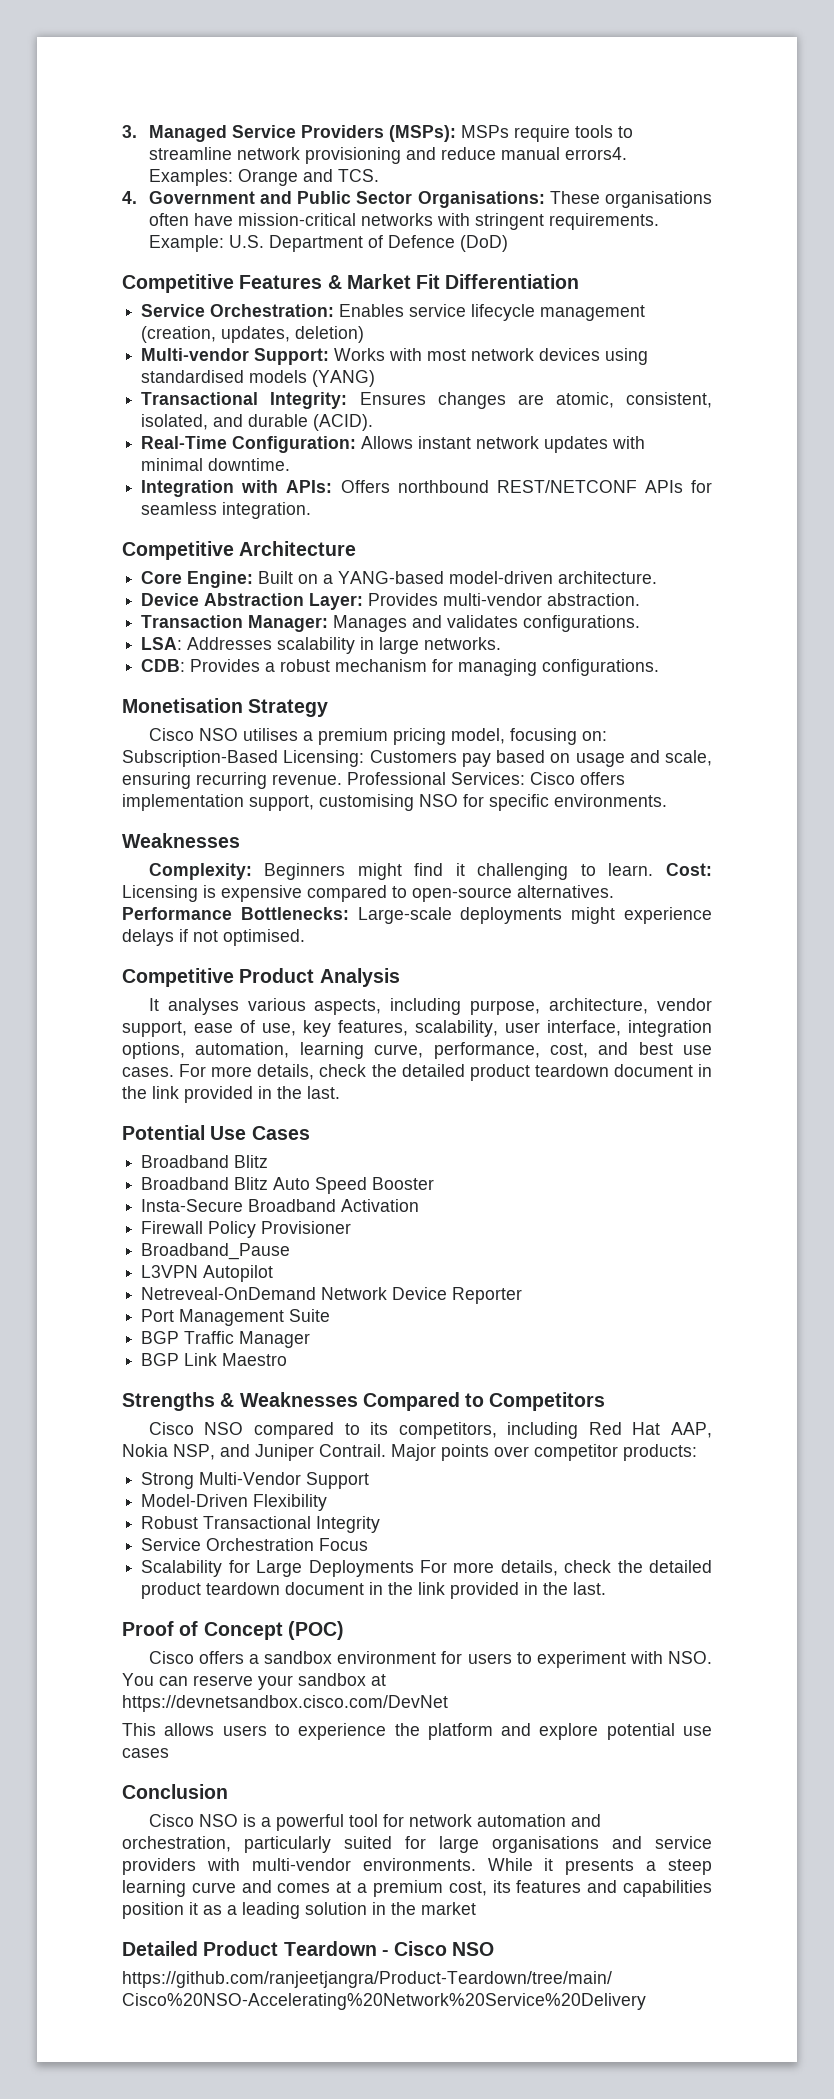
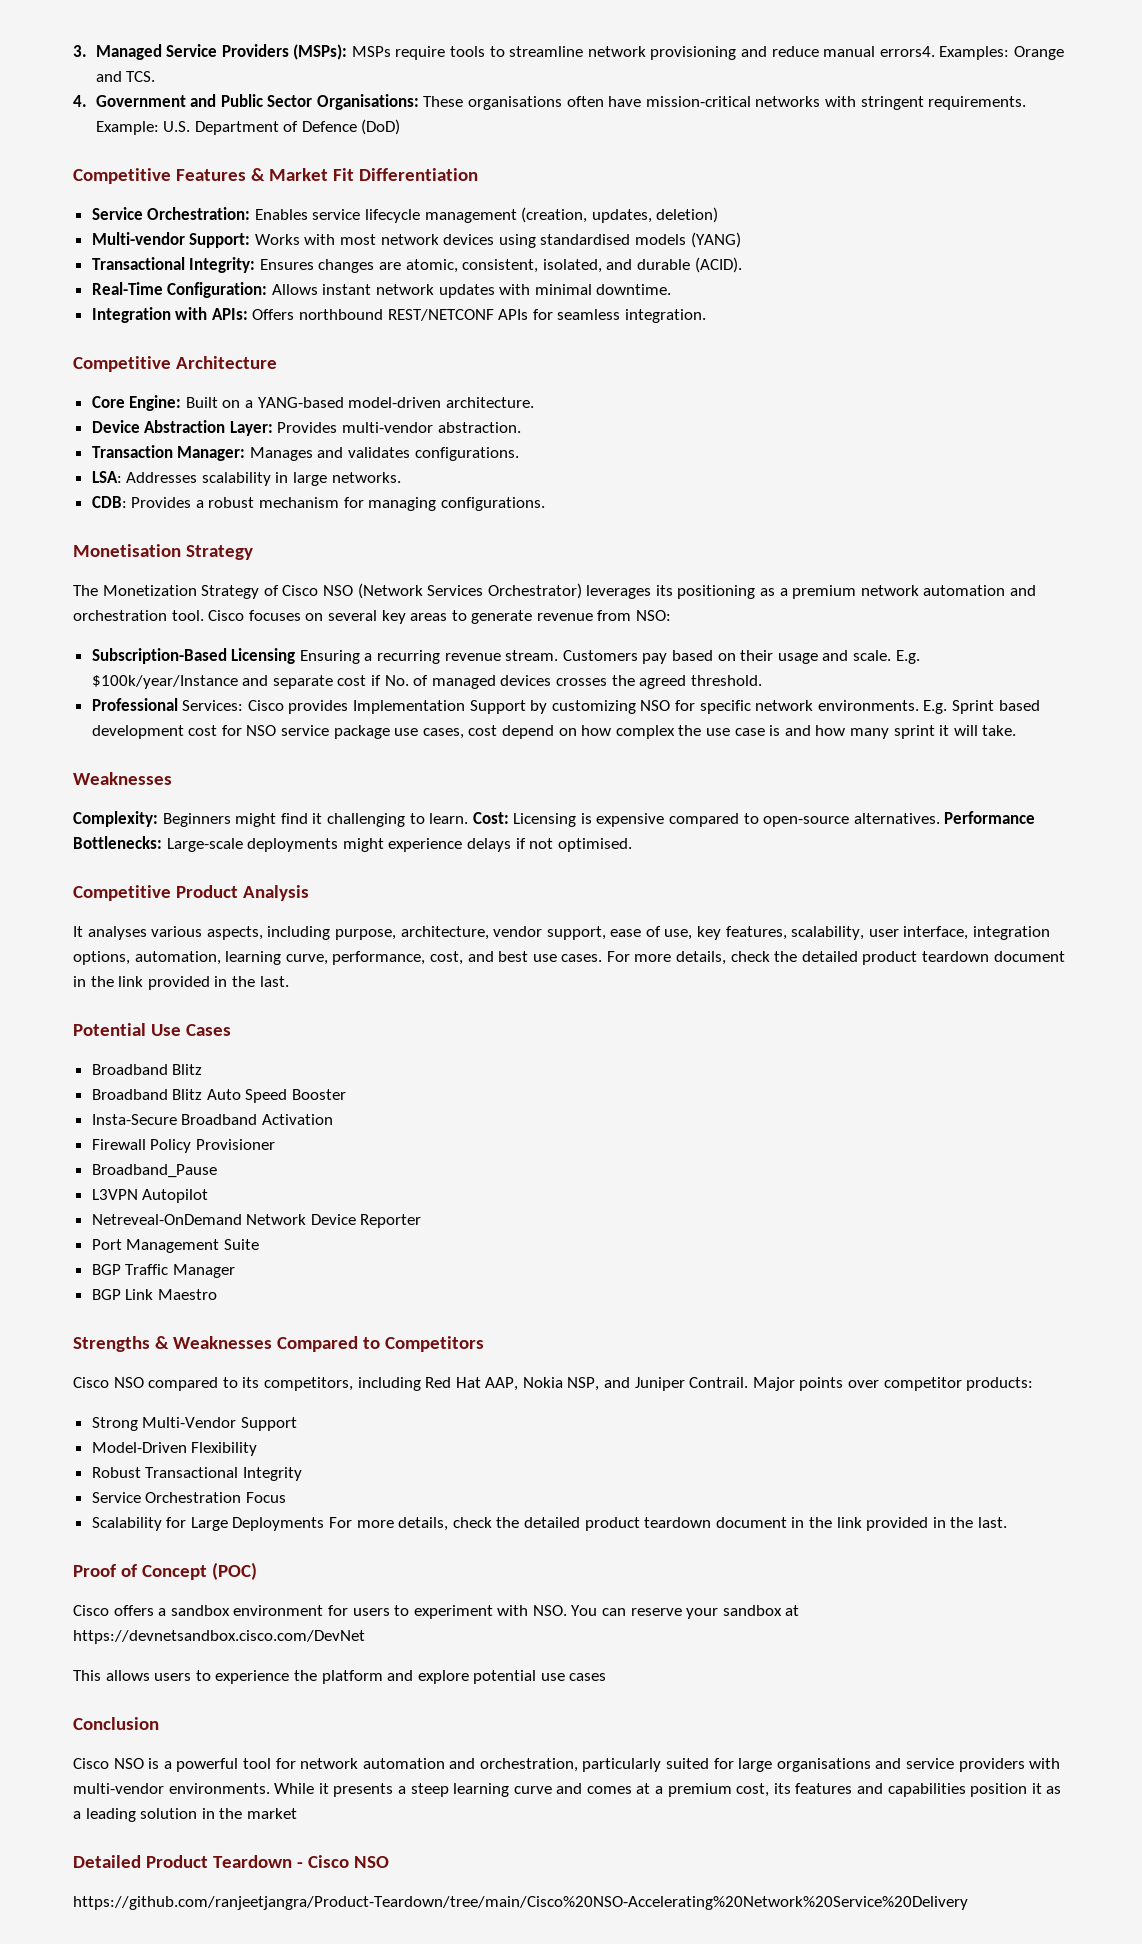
- Cisco NSO utilises a premium pricing model, focusing on: Subscription-Based Licensing: Customers pay based on usage and scale, ensuring recurring revenue. Professional Services: Cisco offers implementation support, customising NSO for specific environments.
+ The Monetization Strategy of Cisco NSO (Network Services Orchestrator) leverages its positioning as a premium network automation and orchestration tool. Cisco focuses on several key areas to generate revenue from NSO:
+ Subscription-Based Licensing Ensuring a recurring revenue stream. Customers pay based on their usage and scale. E.g. $100k/year/Instance and separate cost if No. of managed devices crosses the agreed threshold.
+ Professional Services: Cisco provides Implementation Support by customizing NSO for specific network environments. E.g. Sprint based development cost for NSO service package use cases, cost depend on how complex the use case is and how many sprint it will take.

